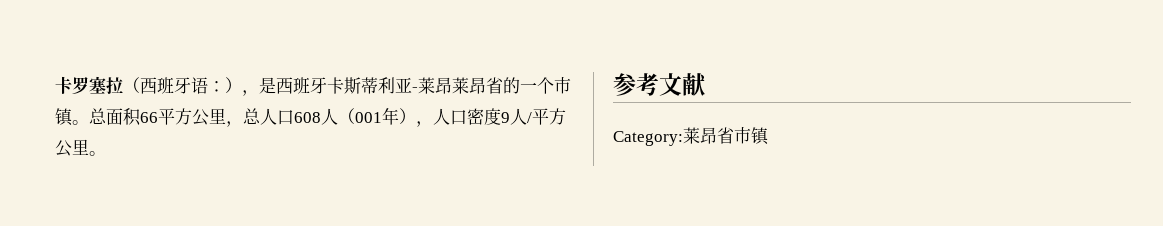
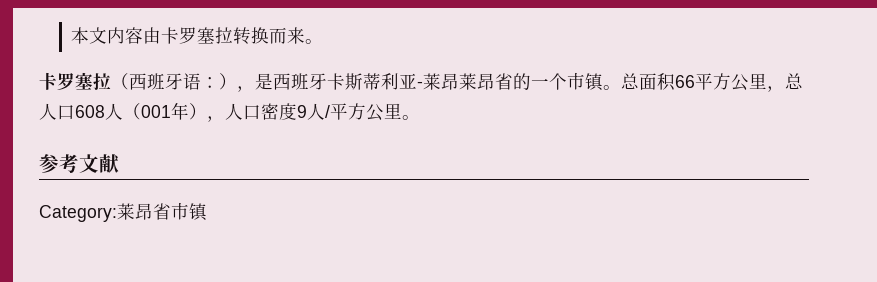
+ 本文内容由卡罗塞拉转换而来。

